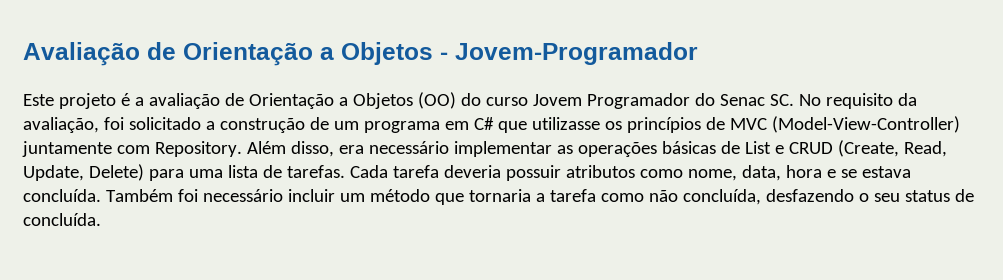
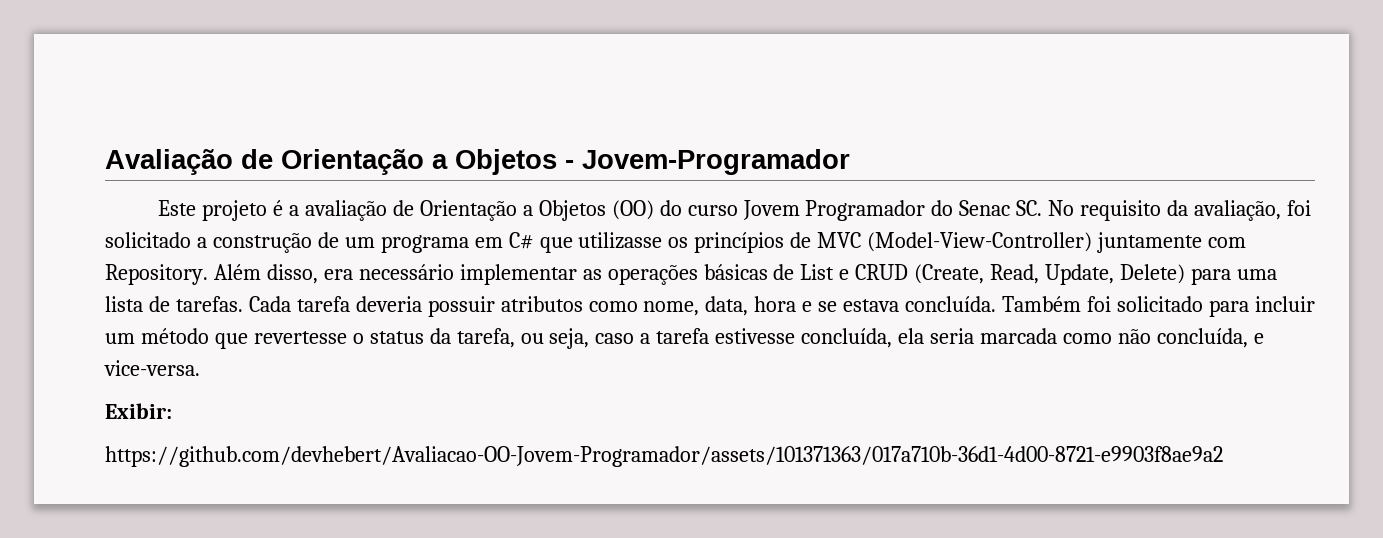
- Também foi necessário incluir um método que tornaria a tarefa como não concluída, desfazendo o seu status de concluída.
+ Também foi solicitado para incluir um método que revertesse o status da tarefa, ou seja, caso a tarefa estivesse concluída, ela seria marcada como não concluída, e vice-versa.
+ Exibir:
+ https://github.com/devhebert/Avaliacao-OO-Jovem-Programador/assets/101371363/017a710b-36d1-4d00-8721-e9903f8ae9a2

